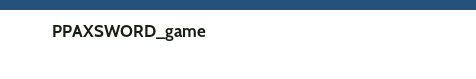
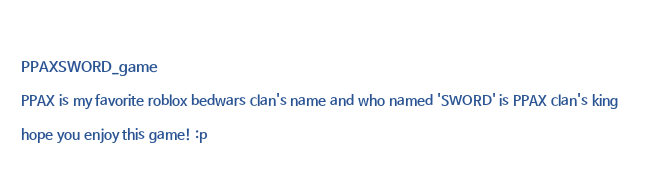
+ PPAX is my favorite roblox bedwars clan's name and who named 'SWORD' is PPAX clan's king
+ hope you enjoy this game! :p

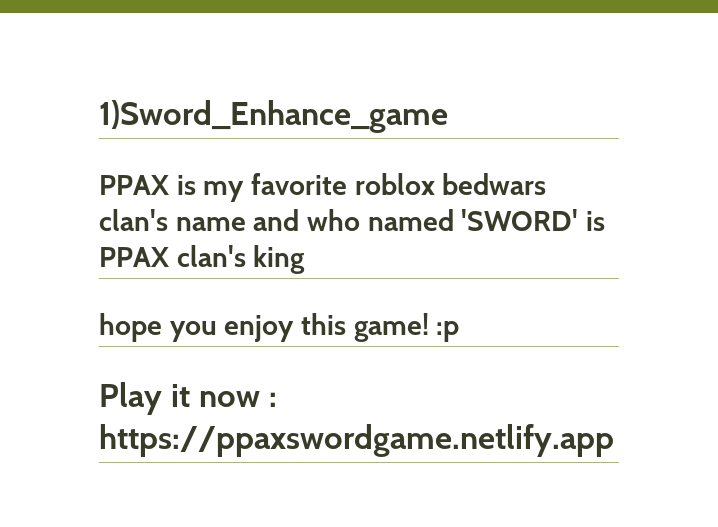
- PPAXSWORD_game
+ 1)Sword_Enhance_game
+ Play it now : https://ppaxswordgame.netlify.app

